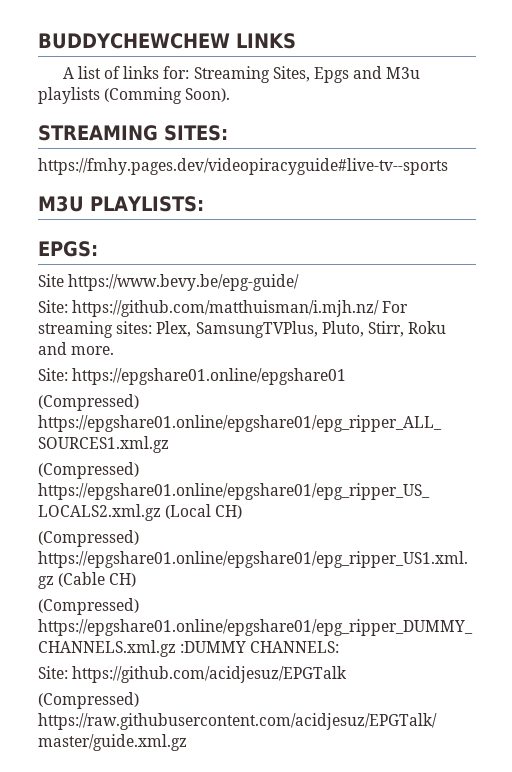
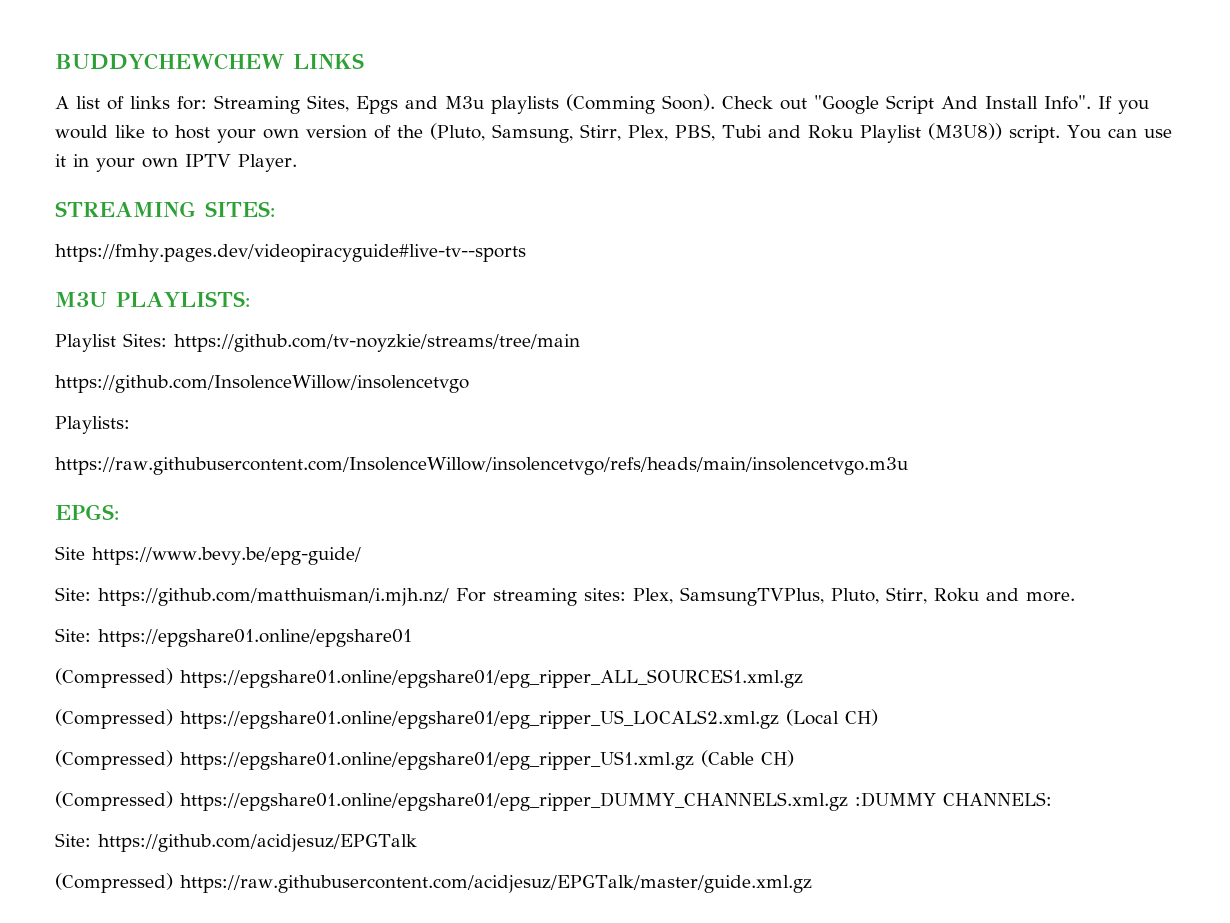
+ Check out "Google Script And Install Info". If you would like to host your own version of the (Pluto, Samsung, Stirr, Plex, PBS, Tubi and Roku Playlist (M3U8)) script. You can use it in your own IPTV Player.
+ Playlist Sites: https://github.com/tv-noyzkie/streams/tree/main
+ https://github.com/InsolenceWillow/insolencetvgo
+ Playlists:
+ https://raw.githubusercontent.com/InsolenceWillow/insolencetvgo/refs/heads/main/insolencetvgo.m3u

